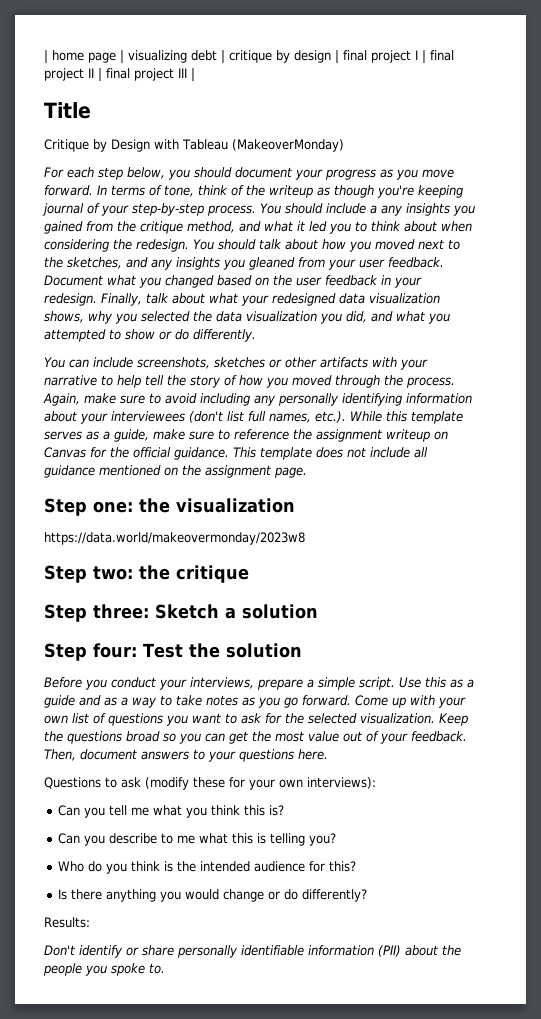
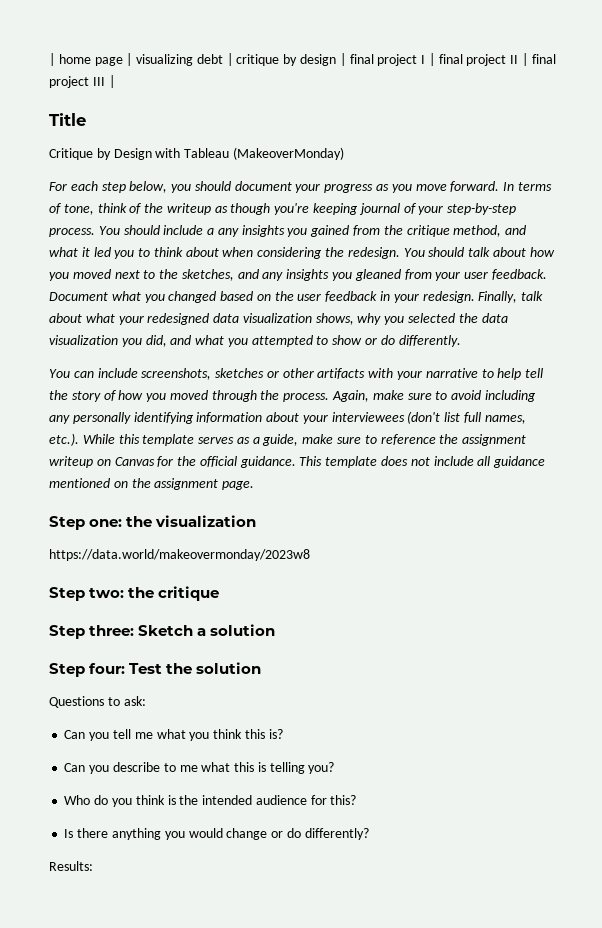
- Before you conduct your interviews, prepare a simple script. Use this as a guide and as a way to take notes as you go forward. Come up with your own list of questions you want to ask for the selected visualization. Keep the questions broad so you can get the most value out of your feedback. Then, document answers to your questions here.
- Questions to ask (modify these for your own interviews):
+ Questions to ask:
- Don't identify or share personally identifiable information (PII) about the people you spoke to.

